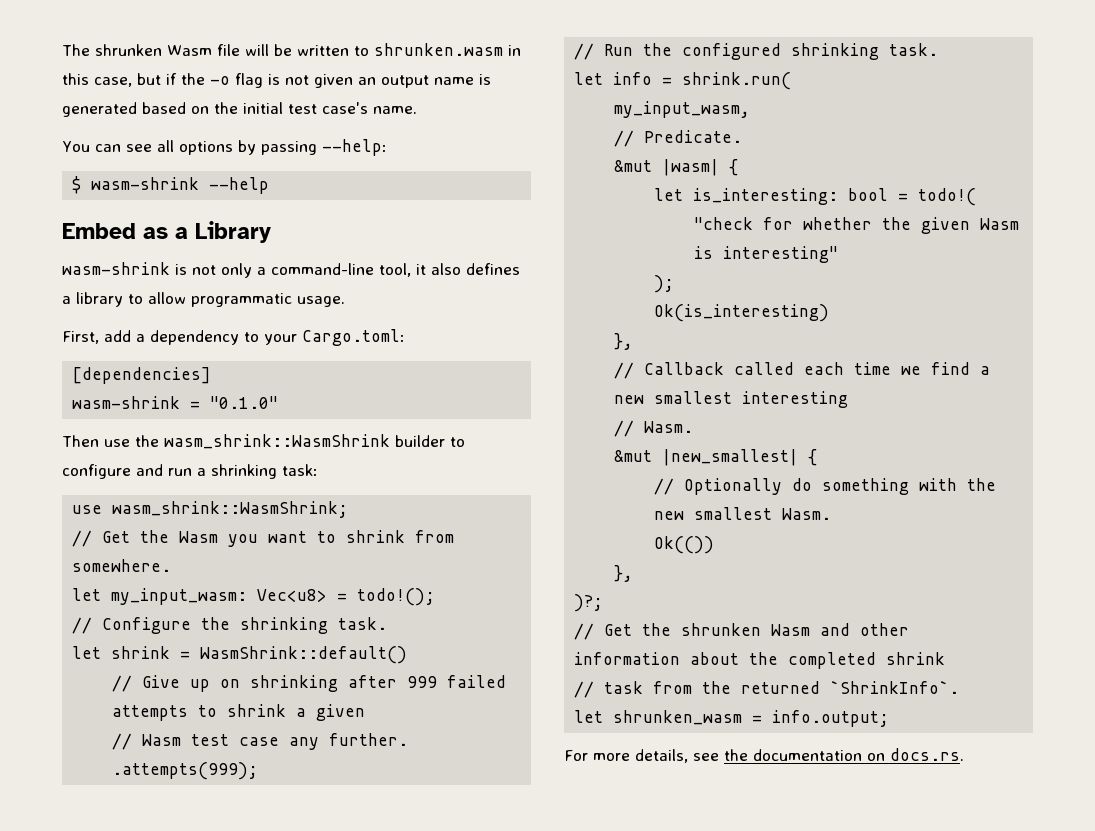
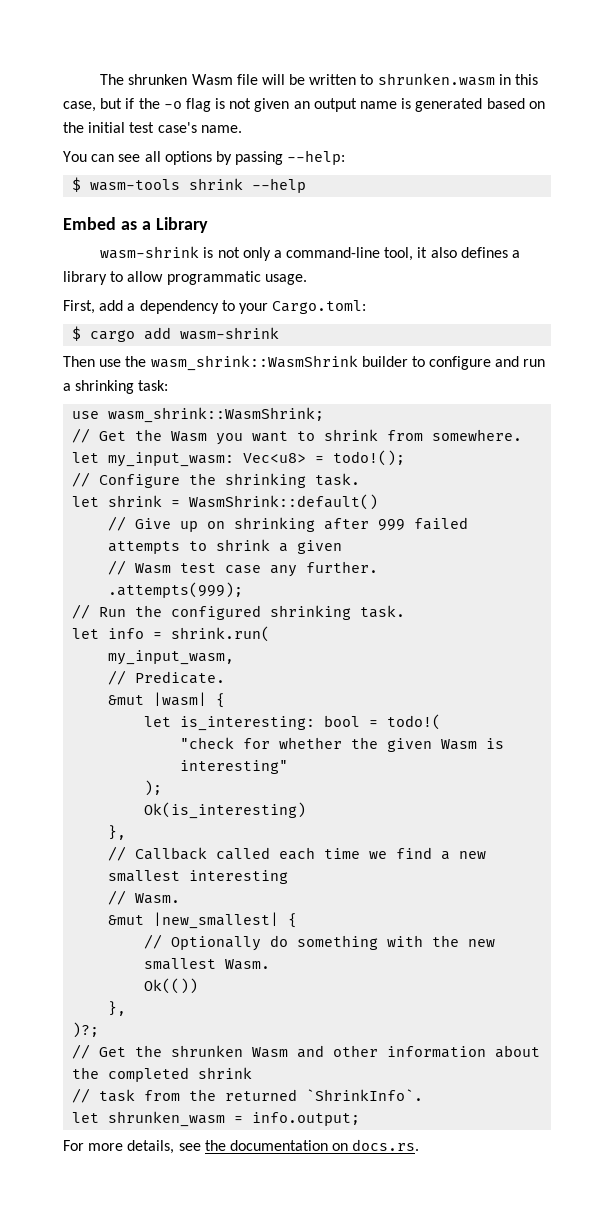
- $ wasm-shrink --help
+ $ wasm-tools shrink --help
- [dependencies]
- wasm-shrink = "0.1.0"
+ $ cargo add wasm-shrink

